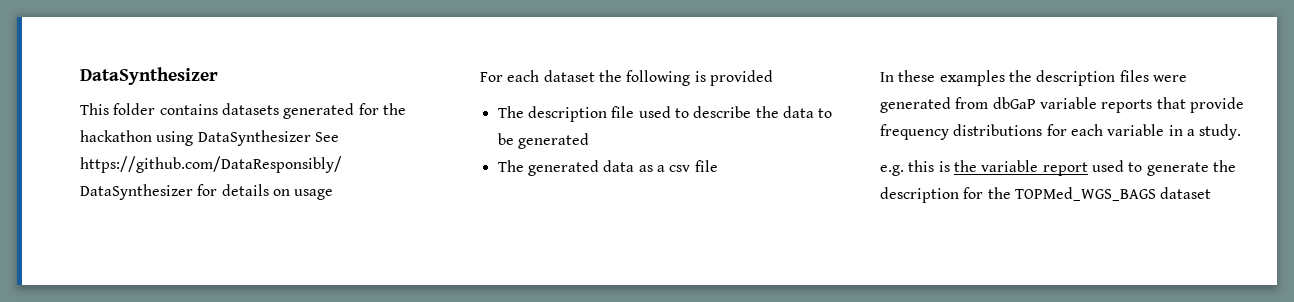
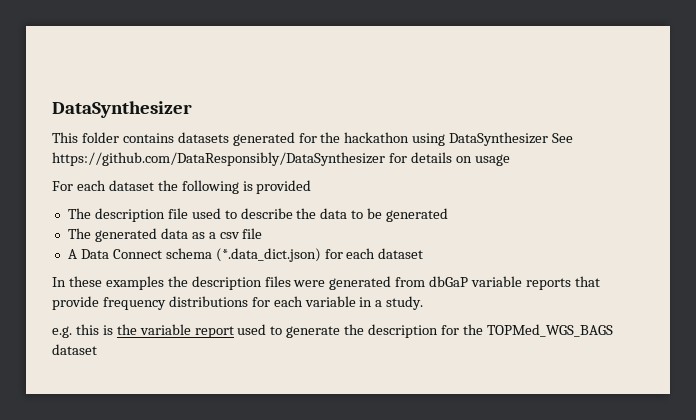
+ A Data Connect schema (*.data_dict.json) for each dataset

